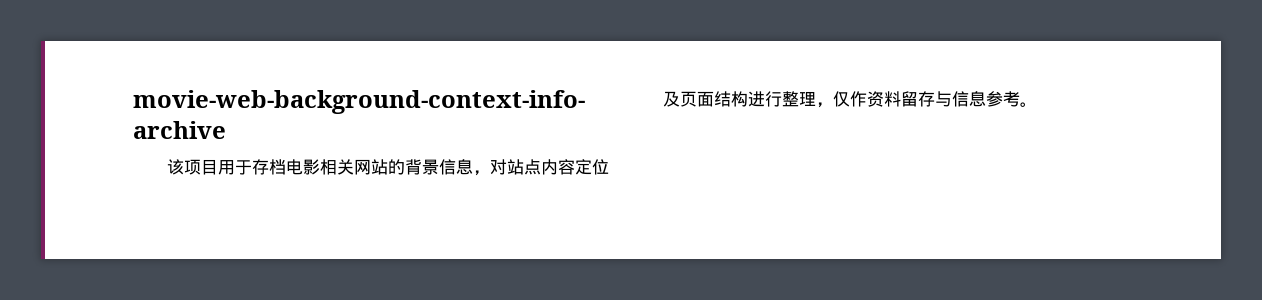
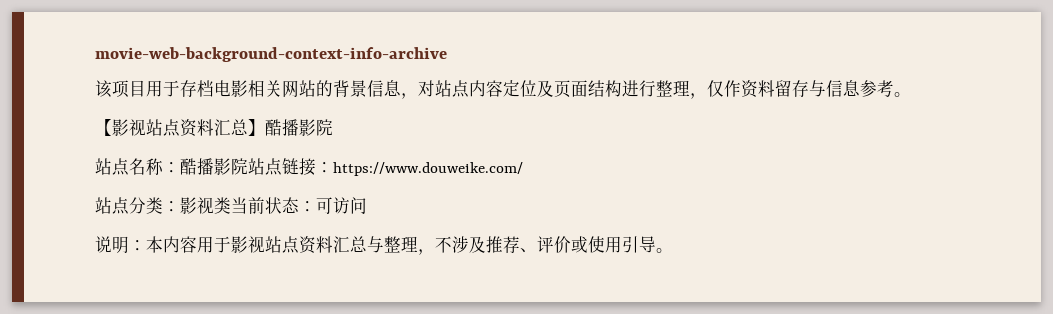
+ 【影视站点资料汇总】酷播影院
+ 站点名称：酷播影院站点链接：https://www.douweike.com/
+ 站点分类：影视类当前状态：可访问
+ 说明：本内容用于影视站点资料汇总与整理，不涉及推荐、评价或使用引导。

